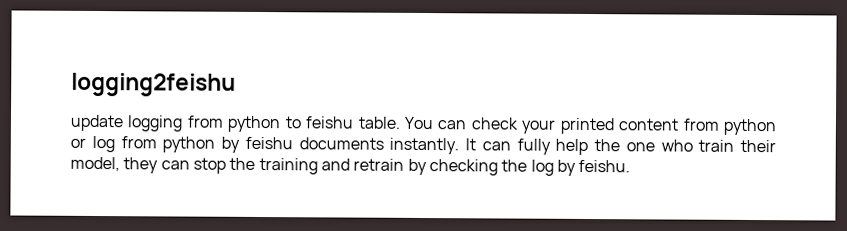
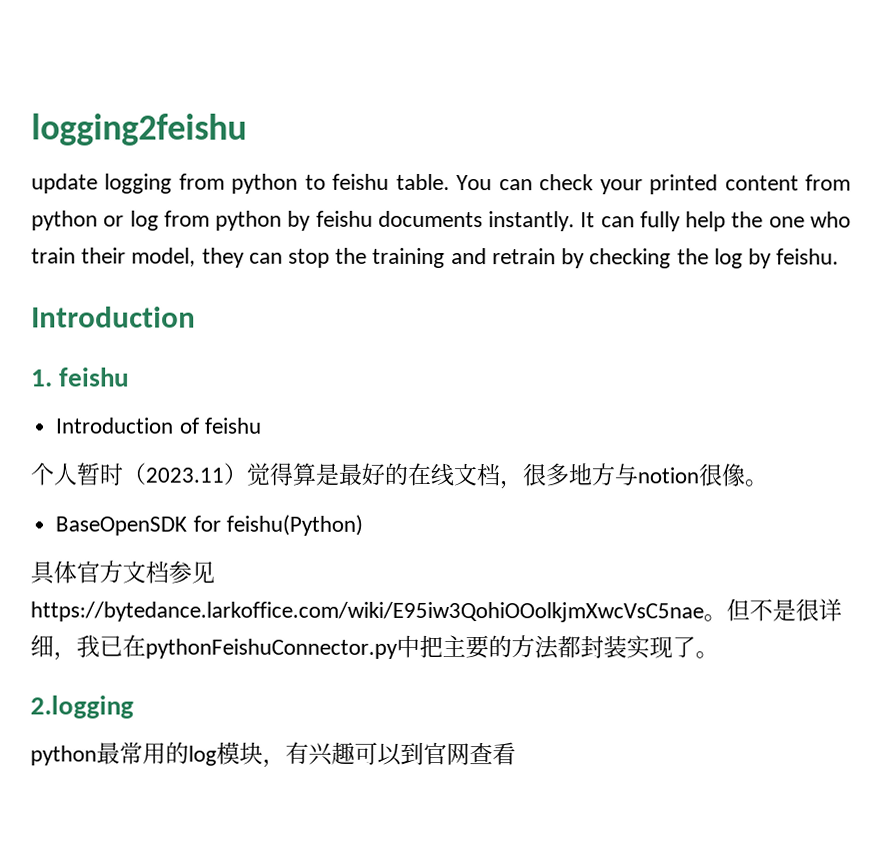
  It can fully help the one who train their model, they can stop the training and retrain by checking the log by feishu.
+ Introduction
+ 1. feishu
+ Introduction of feishu
+ 个人暂时（2023.11）觉得算是最好的在线文档，很多地方与notion很像。
+ BaseOpenSDK for feishu(Python)
+ 具体官方文档参见https://bytedance.larkoffice.com/wiki/E95iw3QohiOOolkjmXwcVsC5nae。但不是很详细，我已在pythonFeishuConnector.py中把主要的方法都封装实现了。
+ 2.logging
+ python最常用的log模块，有兴趣可以到官网查看

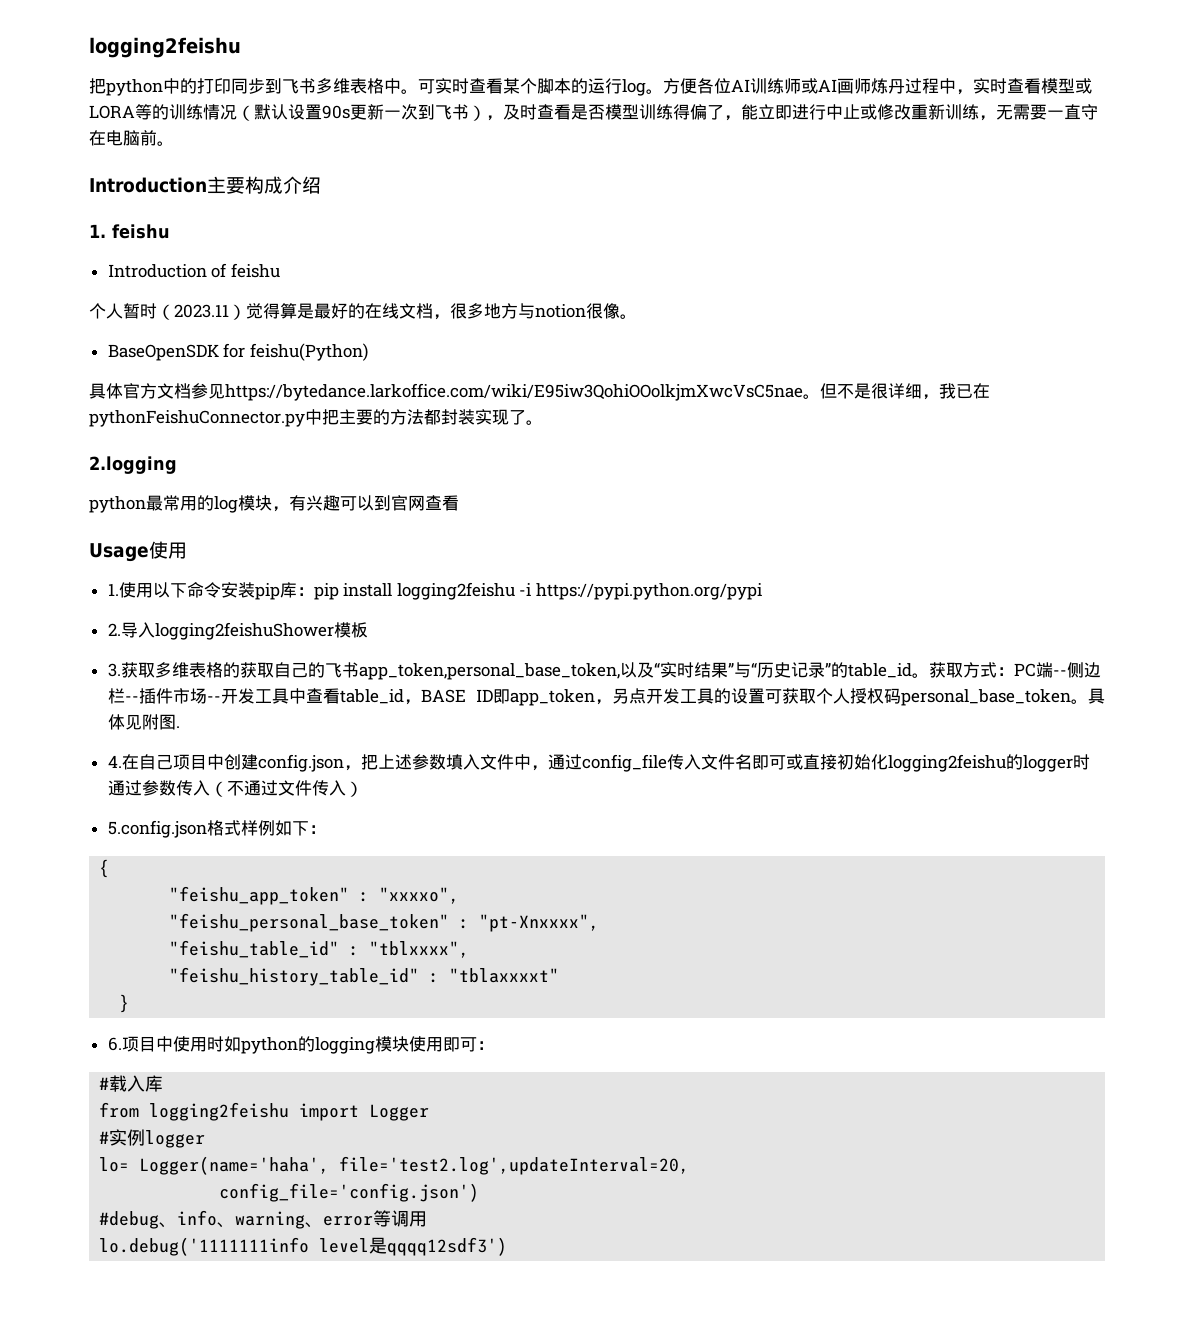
- update logging from python to feishu table. You can check your printed content from python or log from python by feishu documents instantly. It can fully help the one who train their model, they can stop the training and retrain by checking the log by feishu.
- Introduction
+ 把python中的打印同步到飞书多维表格中。可实时查看某个脚本的运行log。方便各位AI训练师或AI画师炼丹过程中，实时查看模型或LORA等的训练情况（默认设置90s更新一次到飞书），及时查看是否模型训练得偏了，能立即进行中止或修改重新训练，无需要一直守在电脑前。
+ Introduction主要构成介绍
+ Usage使用
+ 1.使用以下命令安装pip库：pip install logging2feishu -i https://pypi.python.org/pypi
+ 2.导入logging2feishuShower模板
+ 3.获取多维表格的获取自己的飞书app_token,personal_base_token,以及“实时结果”与“历史记录”的table_id。获取方式：PC端--侧边栏--插件市场--开发工具中查看table_id，BASE ID即app_token，另点开发工具的设置可获取个人授权码personal_base_token。具体见附图.
+ 4.在自己项目中创建config.json，把上述参数填入文件中，通过config_file传入文件名即可或直接初始化logging2feishu的logger时通过参数传入（不通过文件传入）
+ 5.config.json格式样例如下：
+ {
+ "feishu_app_token" : "xxxxo",
+ "feishu_personal_base_token" : "pt-Xnxxxx",
+ "feishu_table_id" : "tblxxxx",
+ "feishu_history_table_id" : "tblaxxxxt"
+ }
+ 6.项目中使用时如python的logging模块使用即可：
+ #载入库
+ from logging2feishu import Logger
+ #实例logger
+ lo= Logger(name='haha', file='test2.log',updateInterval=20,
+ config_file='config.json')
+ #debug、info、warning、error等调用
+ lo.debug('1111111info level是qqqq12sdf3')

